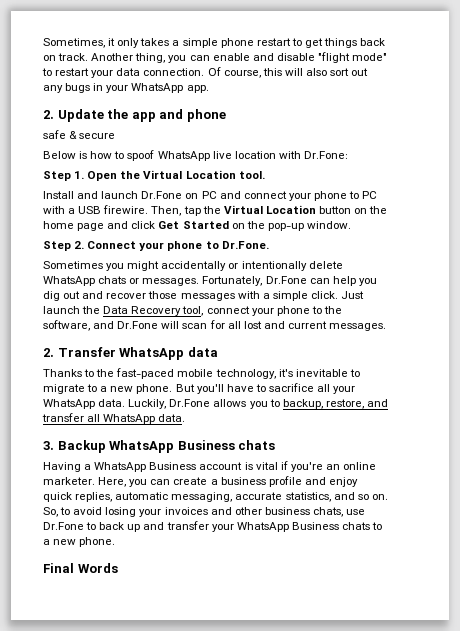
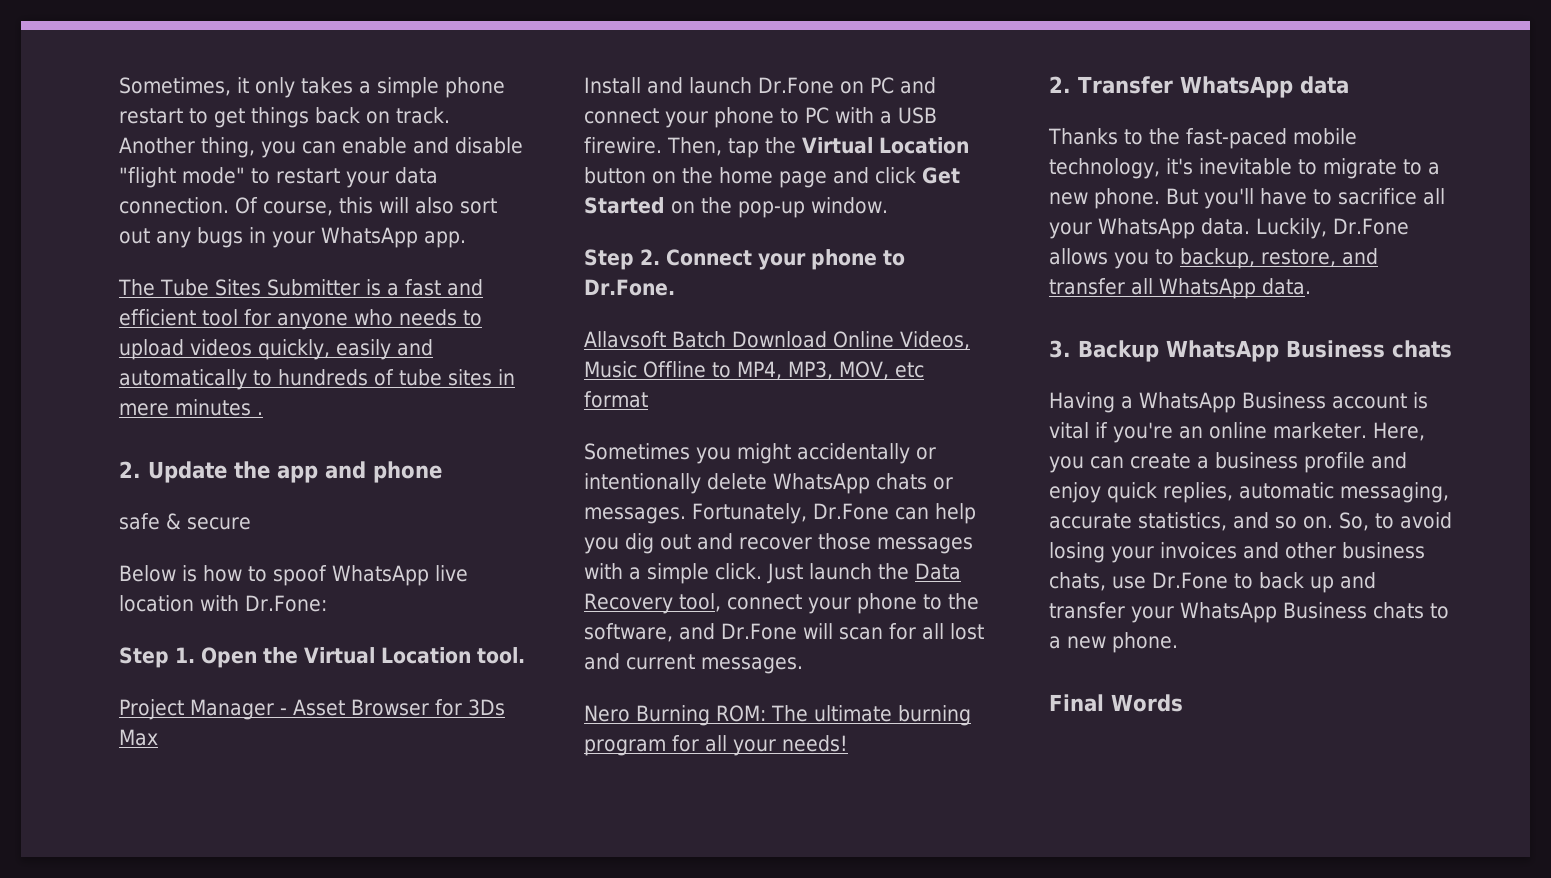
+ The Tube Sites Submitter is a fast and efficient tool for anyone who needs to upload videos quickly, easily and automatically to hundreds of tube sites in mere minutes .
+ Project Manager - Asset Browser for 3Ds Max
+ Allavsoft Batch Download Online Videos, Music Offline to MP4, MP3, MOV, etc format
+ Nero Burning ROM: The ultimate burning program for all your needs!

